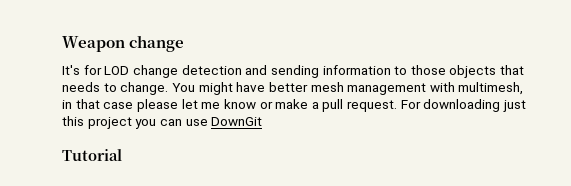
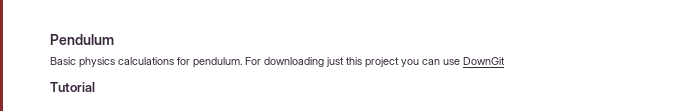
- Weapon change
- It's for LOD change detection and sending information to those objects that needs to change. You might have better mesh management with multimesh, in that case please let me know or make a pull request.
+ Pendulum
+ Basic physics calculations for pendulum.

